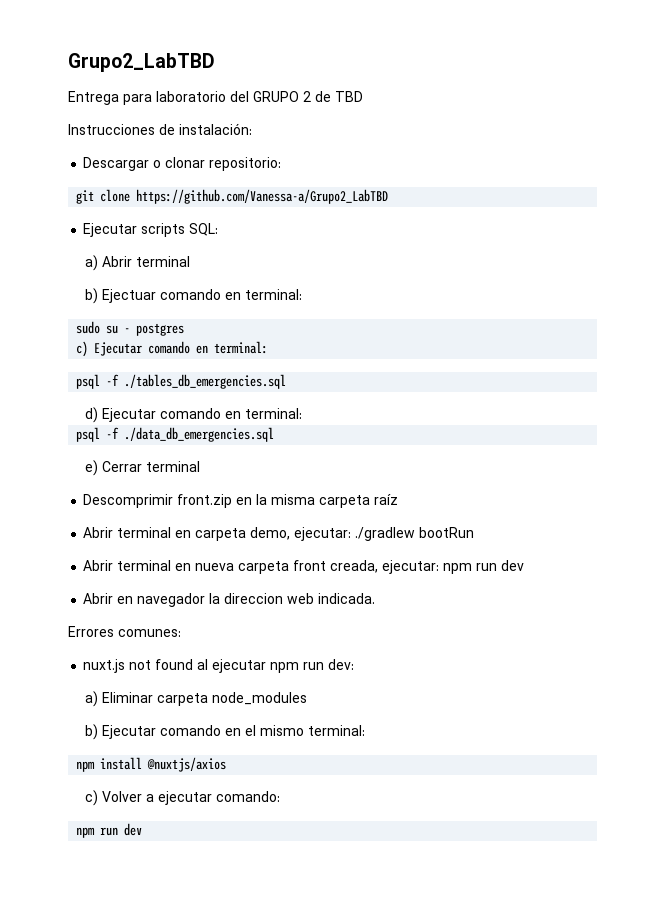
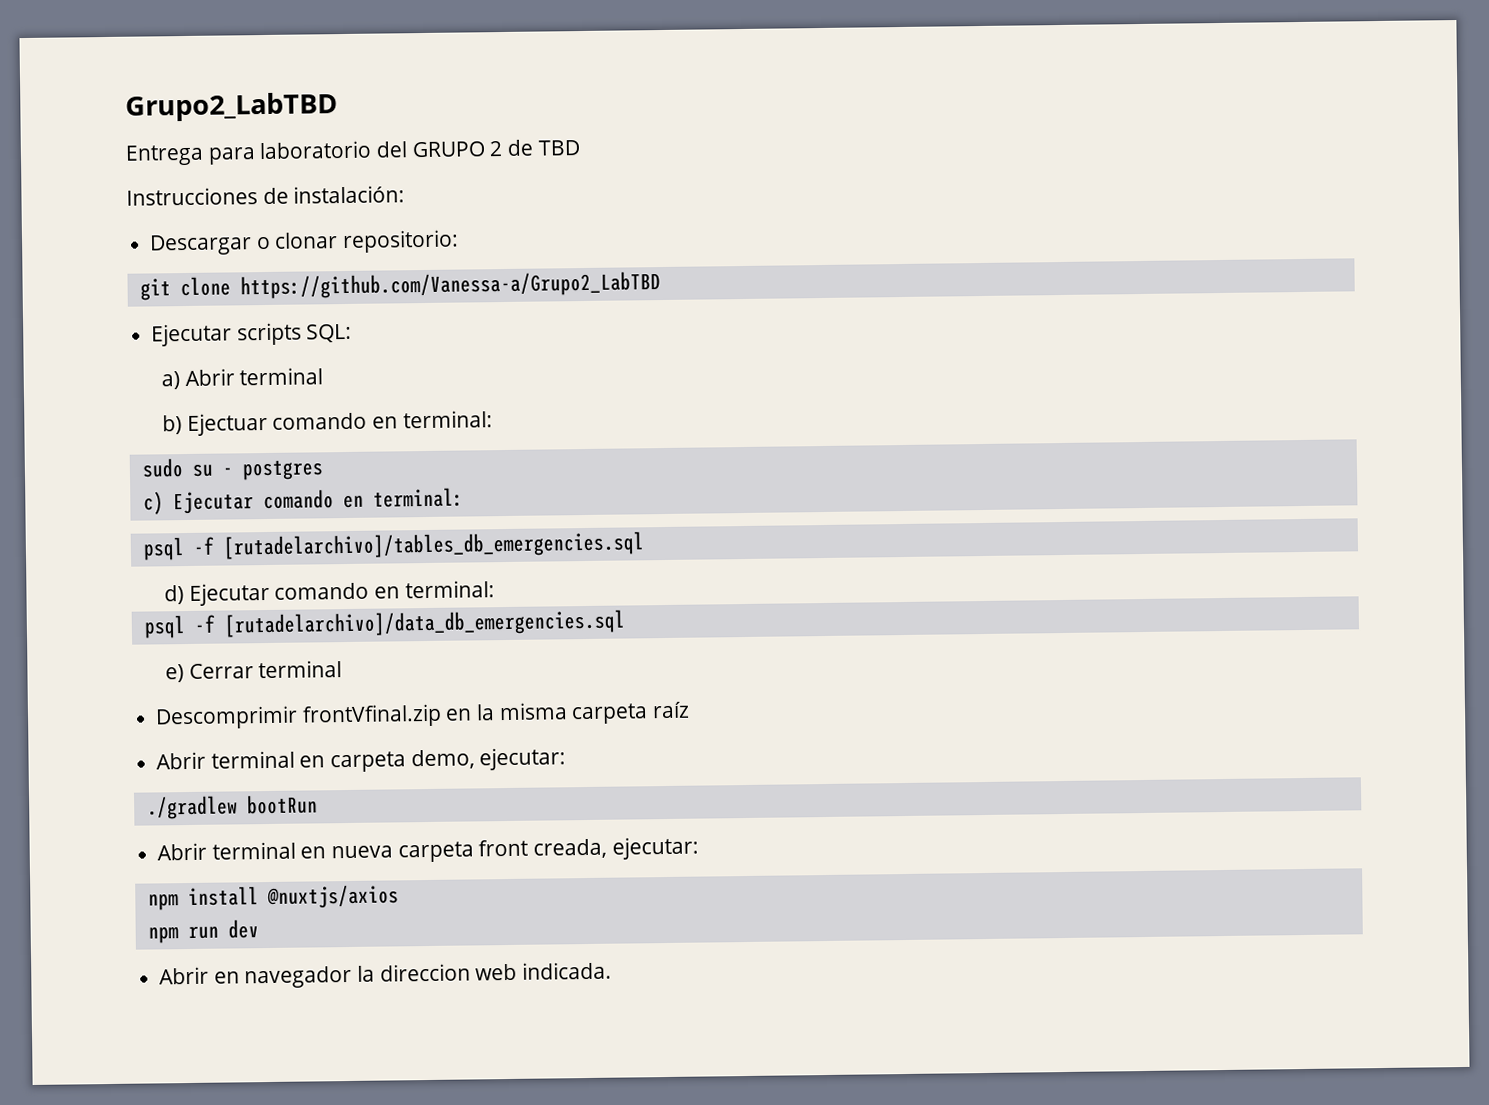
- psql -f ./tables_db_emergencies.sql
+ psql -f [rutadelarchivo]/tables_db_emergencies.sql
- psql -f ./data_db_emergencies.sql
+ psql -f [rutadelarchivo]/data_db_emergencies.sql
- Descomprimir front.zip en la misma carpeta raíz
+ Descomprimir frontVfinal.zip en la misma carpeta raíz
- Abrir terminal en carpeta demo, ejecutar: ./gradlew bootRun
+ Abrir terminal en carpeta demo, ejecutar:
+ ./gradlew bootRun
- Abrir terminal en nueva carpeta front creada, ejecutar: npm run dev
+ Abrir terminal en nueva carpeta front creada, ejecutar:
+ npm install @nuxtjs/axios
+ npm run dev
- Errores comunes:
- nuxt.js not found al ejecutar npm run dev:
- a) Eliminar carpeta node_modules
- b) Ejecutar comando en el mismo terminal:
- npm install @nuxtjs/axios
- c) Volver a ejecutar comando:
- npm run dev

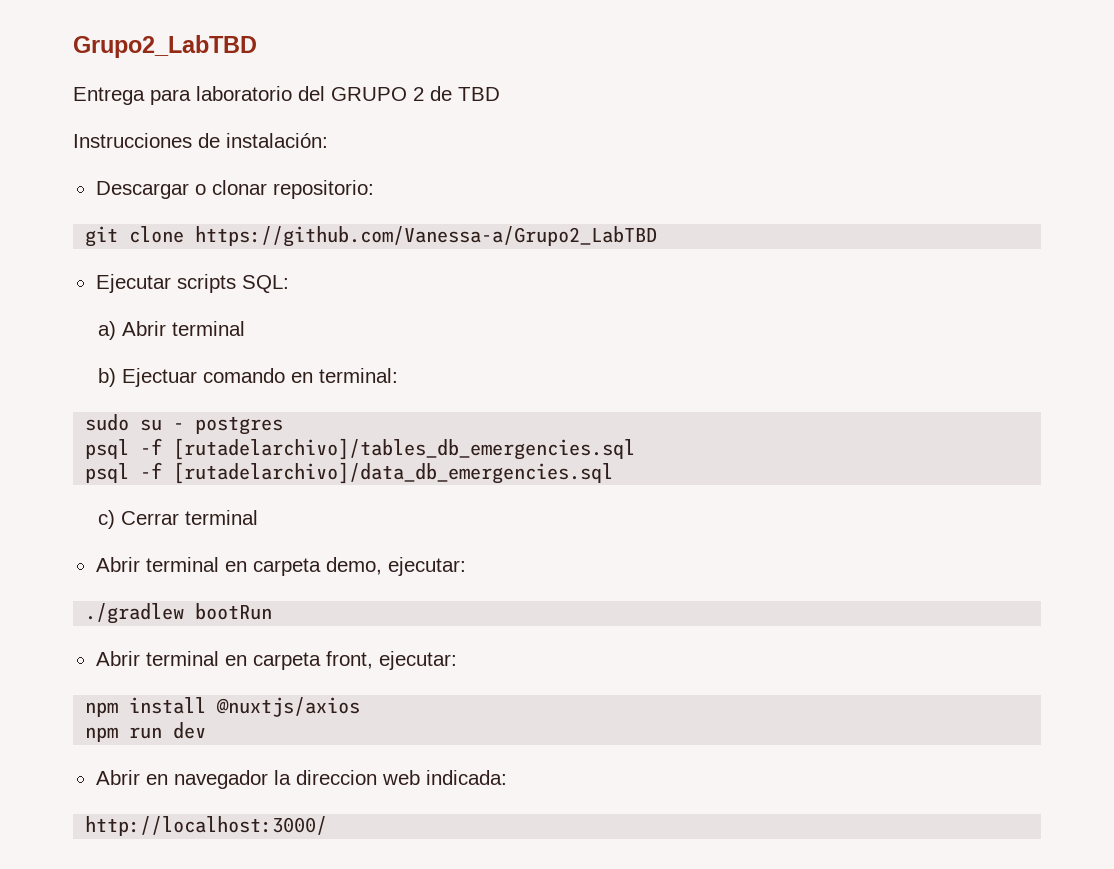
- c) Ejecutar comando en terminal:
  psql -f [rutadelarchivo]/tables_db_emergencies.sql
- d) Ejecutar comando en terminal:
- e) Cerrar terminal
+ c) Cerrar terminal
- Descomprimir frontVfinal.zip en la misma carpeta raíz
- Abrir terminal en nueva carpeta front creada, ejecutar:
+ Abrir terminal en carpeta front, ejecutar:
- Abrir en navegador la direccion web indicada.
+ Abrir en navegador la direccion web indicada:
+ http://localhost:3000/

